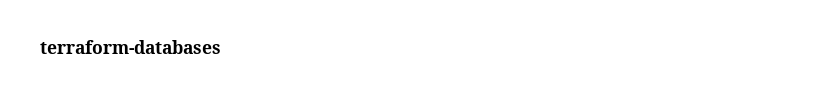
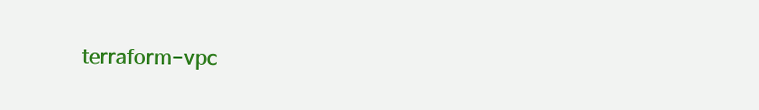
- terraform-databases
+ terraform-vpc

